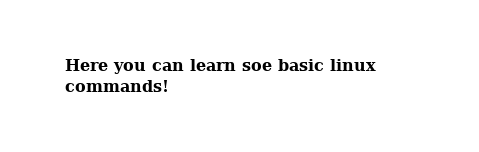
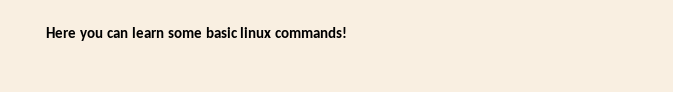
- Here you can learn soe basic linux commands!
+ Here you can learn some basic linux commands!

